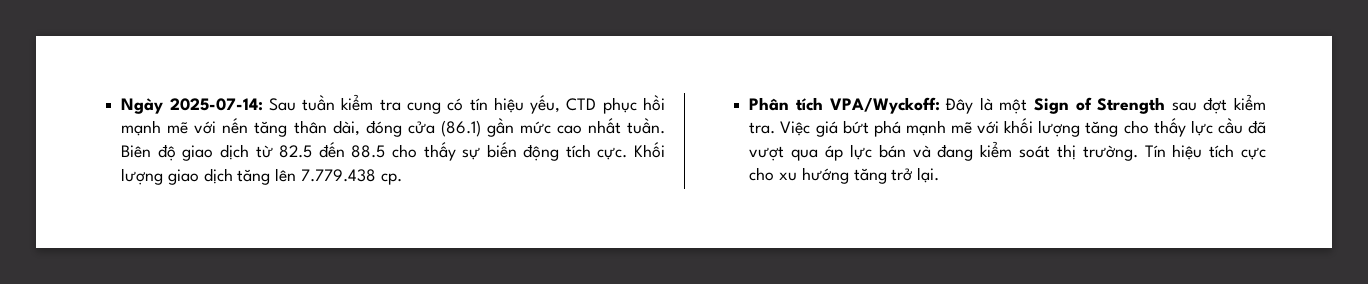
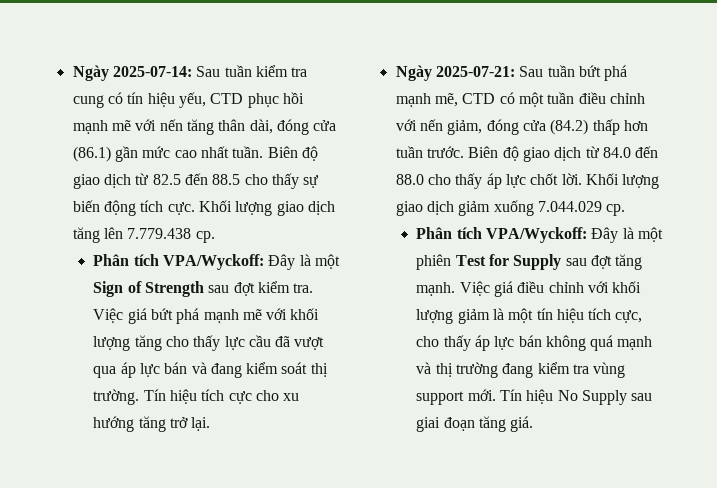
+ Ngày 2025-07-21: Sau tuần bứt phá mạnh mẽ, CTD có một tuần điều chỉnh với nến giảm, đóng cửa (84.2) thấp hơn tuần trước. Biên độ giao dịch từ 84.0 đến 88.0 cho thấy áp lực chốt lời. Khối lượng giao dịch giảm xuống 7.044.029 cp.
+ Phân tích VPA/Wyckoff: Đây là một phiên Test for Supply sau đợt tăng mạnh. Việc giá điều chỉnh với khối lượng giảm là một tín hiệu tích cực, cho thấy áp lực bán không quá mạnh và thị trường đang kiểm tra vùng support mới. Tín hiệu No Supply sau giai đoạn tăng giá.

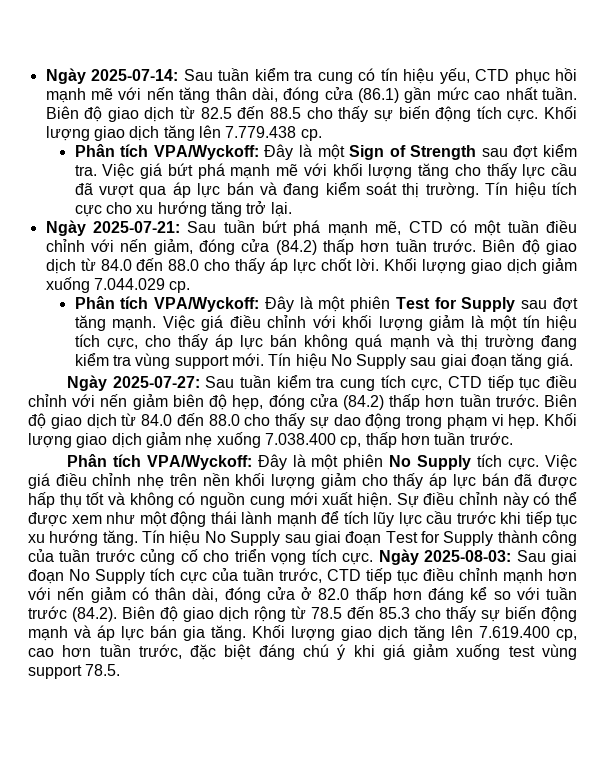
+ Ngày 2025-07-27: Sau tuần kiểm tra cung tích cực, CTD tiếp tục điều chỉnh với nến giảm biên độ hẹp, đóng cửa (84.2) thấp hơn tuần trước. Biên độ giao dịch từ 84.0 đến 88.0 cho thấy sự dao động trong phạm vi hẹp. Khối lượng giao dịch giảm nhẹ xuống 7.038.400 cp, thấp hơn tuần trước.
+ Phân tích VPA/Wyckoff: Đây là một phiên No Supply tích cực. Việc giá điều chỉnh nhẹ trên nền khối lượng giảm cho thấy áp lực bán đã được hấp thụ tốt và không có nguồn cung mới xuất hiện. Sự điều chỉnh này có thể được xem như một động thái lành mạnh để tích lũy lực cầu trước khi tiếp tục xu hướng tăng. Tín hiệu No Supply sau giai đoạn Test for Supply thành công của tuần trước củng cố cho triển vọng tích cực. Ngày 2025-08-03: Sau giai đoạn No Supply tích cực của tuần trước, CTD tiếp tục điều chỉnh mạnh hơn với nến giảm có thân dài, đóng cửa ở 82.0 thấp hơn đáng kể so với tuần trước (84.2). Biên độ giao dịch rộng từ 78.5 đến 85.3 cho thấy sự biến động mạnh và áp lực bán gia tăng. Khối lượng giao dịch tăng lên 7.619.400 cp, cao hơn tuần trước, đặc biệt đáng chú ý khi giá giảm xuống test vùng support 78.5.

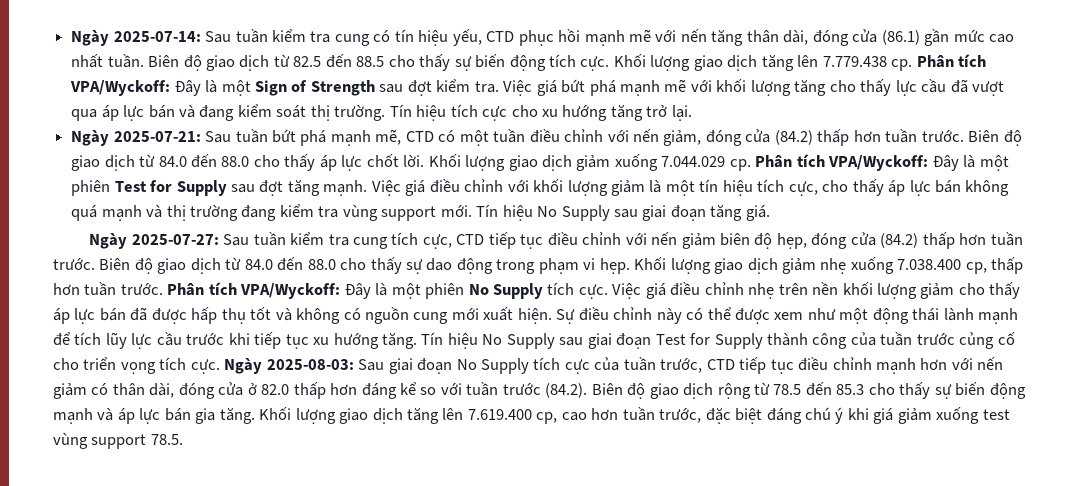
- Khối lượng giao dịch tăng lên 7.779.438 cp.
- Phân tích VPA/Wyckoff: Đây là một Sign of Strength sau đợt kiểm tra.
+ Khối lượng giao dịch tăng lên 7.779.438 cp. Phân tích VPA/Wyckoff: Đây là một Sign of Strength sau đợt kiểm tra.
- Khối lượng giao dịch giảm xuống 7.044.029 cp.
- Phân tích VPA/Wyckoff: Đây là một phiên Test for Supply sau đợt tăng mạnh.
+ Khối lượng giao dịch giảm xuống 7.044.029 cp. Phân tích VPA/Wyckoff: Đây là một phiên Test for Supply sau đợt tăng mạnh.
- Khối lượng giao dịch giảm nhẹ xuống 7.038.400 cp, thấp hơn tuần trước.
- Phân tích VPA/Wyckoff: Đây là một phiên No Supply tích cực.
+ Khối lượng giao dịch giảm nhẹ xuống 7.038.400 cp, thấp hơn tuần trước. Phân tích VPA/Wyckoff: Đây là một phiên No Supply tích cực.

